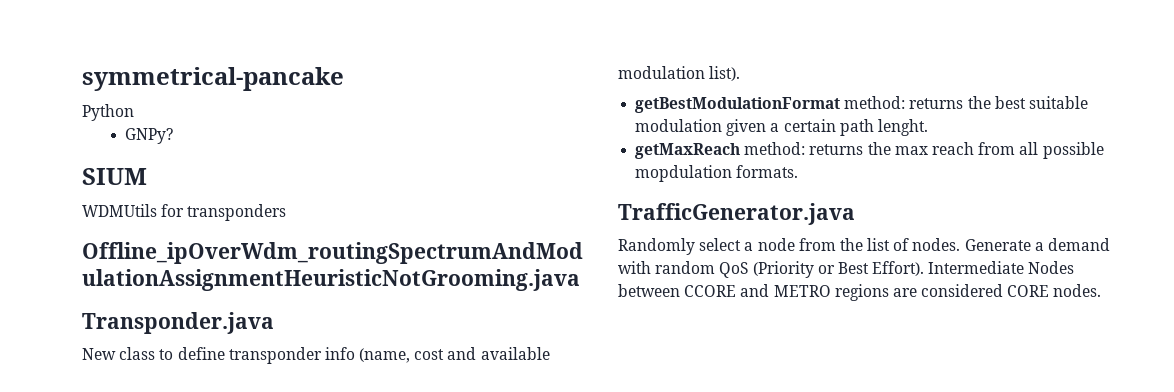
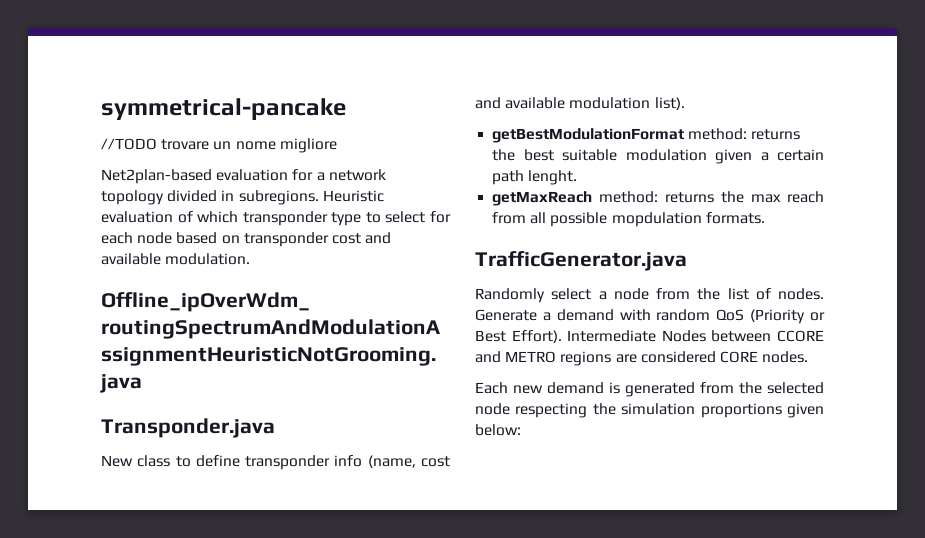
- Python
- GNPy?
- SIUM
- WDMUtils for transponders
+ //TODO trovare un nome migliore
+ Net2plan-based evaluation for a network topology divided in subregions. Heuristic evaluation of which transponder type to select for each node based on transponder cost and available modulation.
+ Each new demand is generated from the selected node respecting the simulation proportions given below:

